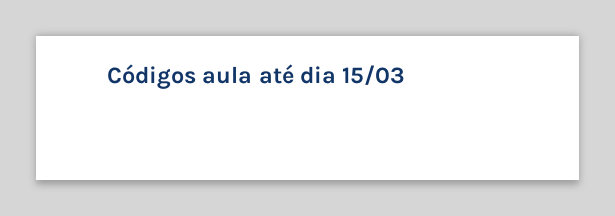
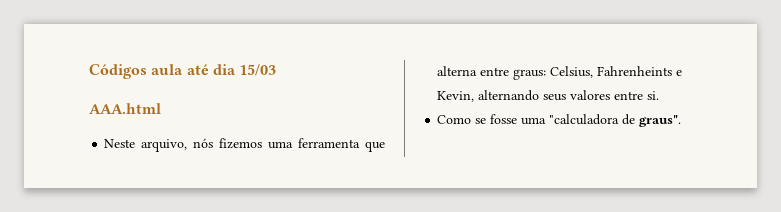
+ AAA.html
+ Neste arquivo, nós fizemos uma ferramenta que alterna entre graus: Celsius, Fahrenheints e Kevin, alternando seus valores entre si.
+ Como se fosse uma "calculadora de graus".

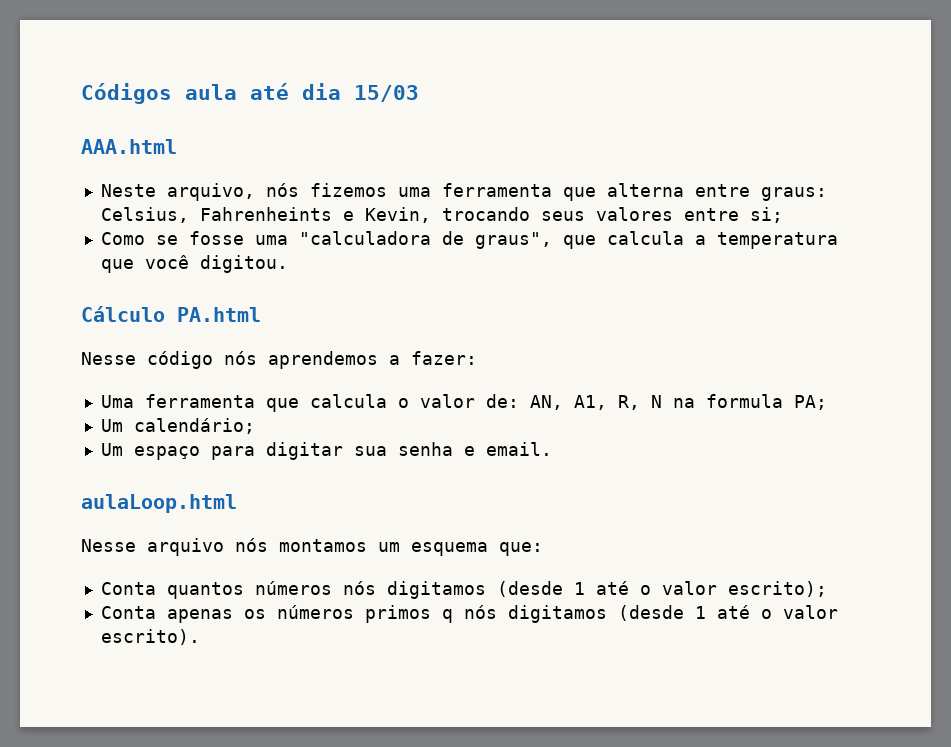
- Neste arquivo, nós fizemos uma ferramenta que alterna entre graus: Celsius, Fahrenheints e Kevin, alternando seus valores entre si.
+ Neste arquivo, nós fizemos uma ferramenta que alterna entre graus: Celsius, Fahrenheints e Kevin, trocando seus valores entre si;
- Como se fosse uma "calculadora de graus".
+ Como se fosse uma "calculadora de graus", que calcula a temperatura que você digitou.
+ Cálculo PA.html
+ Nesse código nós aprendemos a fazer:
+ Uma ferramenta que calcula o valor de: AN, A1, R, N na formula PA;
+ Um calendário;
+ Um espaço para digitar sua senha e email.
+ aulaLoop.html
+ Nesse arquivo nós montamos um esquema que:
+ Conta quantos números nós digitamos (desde 1 até o valor escrito);
+ Conta apenas os números primos q nós digitamos (desde 1 até o valor escrito).

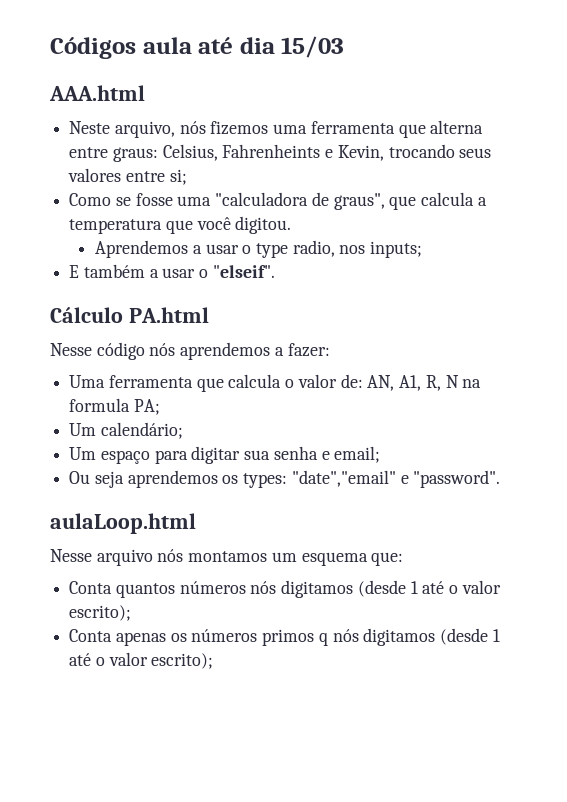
+ Aprendemos a usar o type radio, nos inputs;
+ E também a usar o "elseif".
- Um espaço para digitar sua senha e email.
+ Um espaço para digitar sua senha e email;
+ Ou seja aprendemos os types: "date","email" e "password".
- Conta apenas os números primos q nós digitamos (desde 1 até o valor escrito).
+ Conta apenas os números primos q nós digitamos (desde 1 até o valor escrito);

